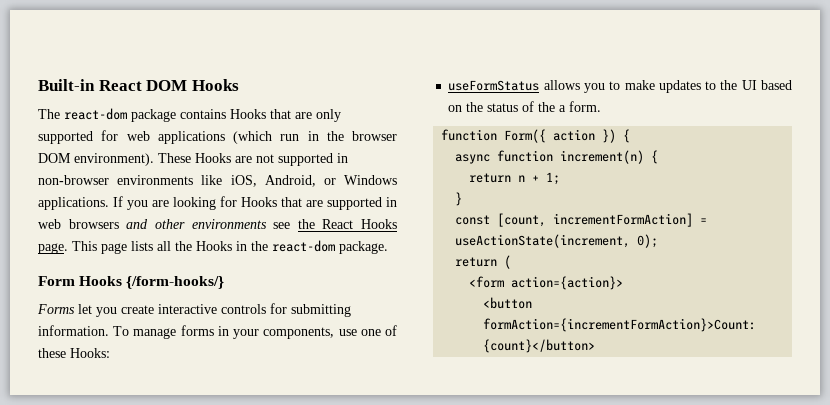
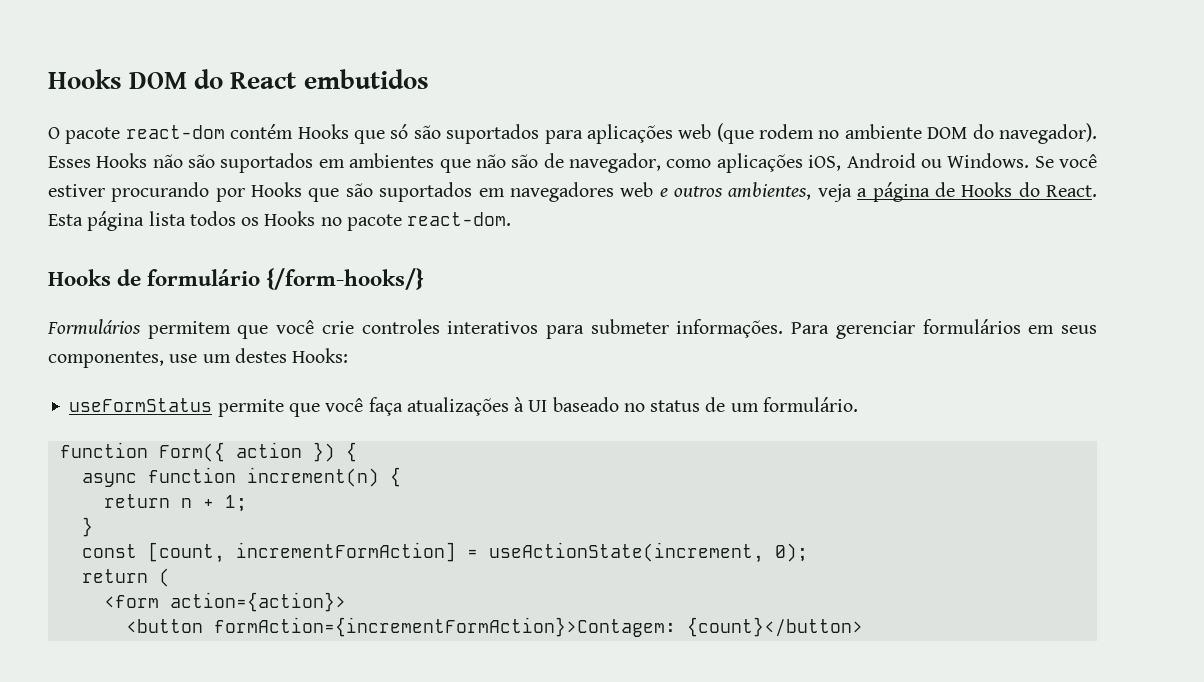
- Built-in React DOM Hooks
- The react-dom package contains Hooks that are only supported for web applications (which run in the browser DOM environment). These Hooks are not supported in non-browser environments like iOS, Android, or Windows applications. If you are looking for Hooks that are supported in web browsers and other environments see the React Hooks page. This page lists all the Hooks in the react-dom package.
- Form Hooks {/form-hooks/}
- Forms let you create interactive controls for submitting information. To manage forms in your components, use one of these Hooks:
- useFormStatus allows you to make updates to the UI based on the status of the a form.
+ Hooks DOM do React embutidos
+ O pacote react-dom contém Hooks que só são suportados para aplicações web (que rodem no ambiente DOM do navegador). Esses Hooks não são suportados em ambientes que não são de navegador, como aplicações iOS, Android ou Windows. Se você estiver procurando por Hooks que são suportados em navegadores web e outros ambientes, veja a página de Hooks do React. Esta página lista todos os Hooks no pacote react-dom.
+ Hooks de formulário {/form-hooks/}
+ Formulários permitem que você crie controles interativos para submeter informações. Para gerenciar formulários em seus componentes, use um destes Hooks:
+ useFormStatus permite que você faça atualizações à UI baseado no status de um formulário.
- <button formAction={incrementFormAction}>Count: {count}</button>
+ <button formAction={incrementFormAction}>Contagem: {count}</button>

